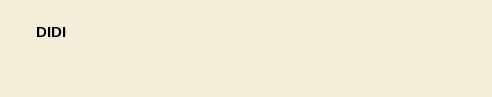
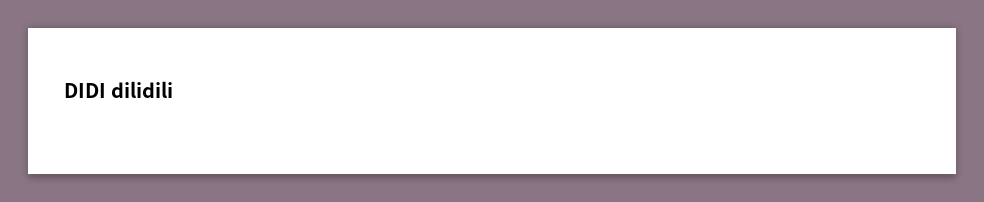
- DIDI
+ DIDI dilidili

